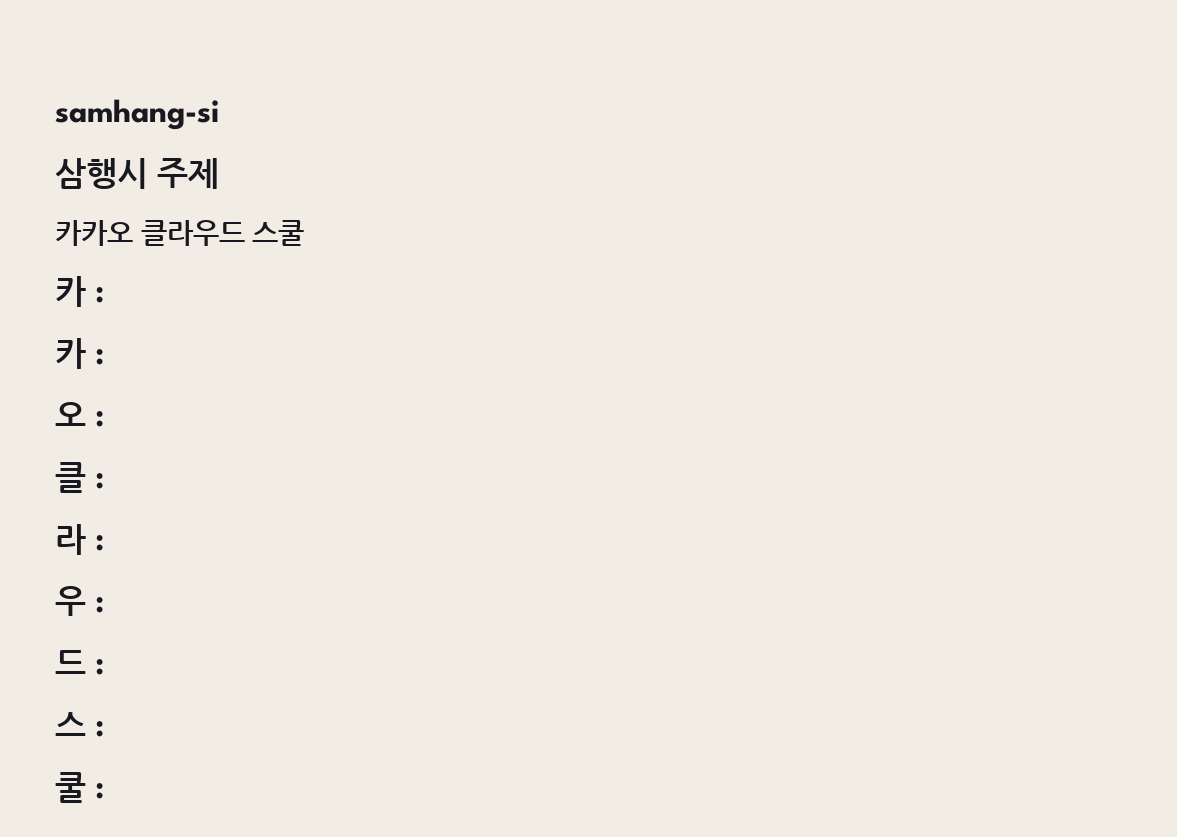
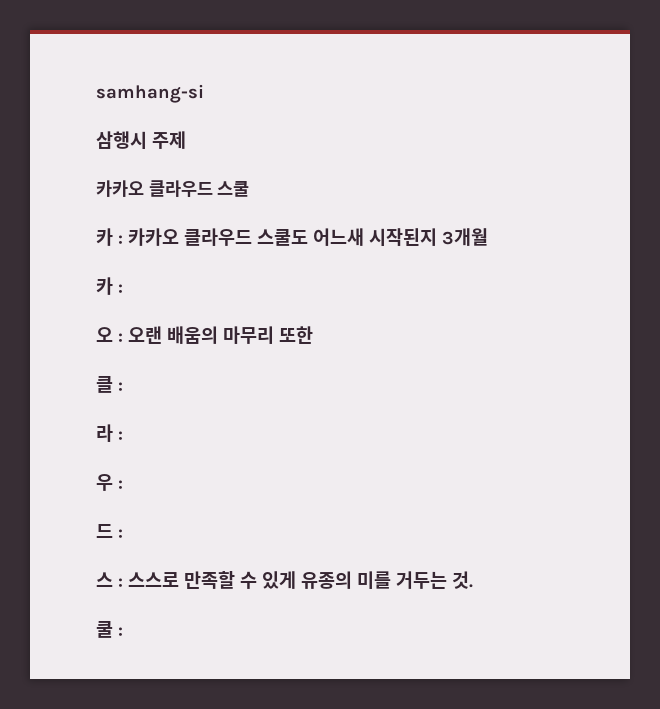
  카카오 클라우드 스쿨
- 카 :
+ 카 : 카카오 클라우드 스쿨도 어느새 시작된지 3개월
- 오 :
+ 오 : 오랜 배움의 마무리 또한
- 스 :
+ 스 : 스스로 만족할 수 있게 유종의 미를 거두는 것.

